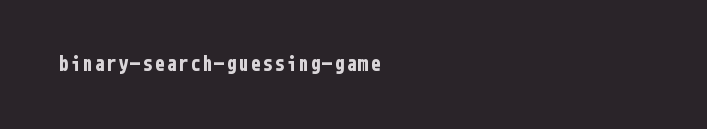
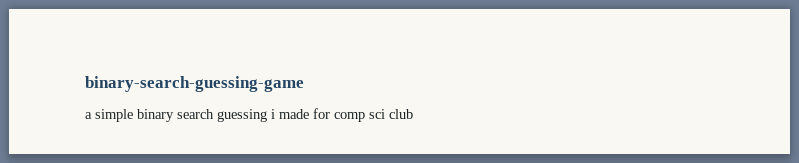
+ a simple binary search guessing i made for comp sci club

